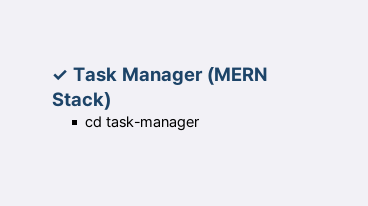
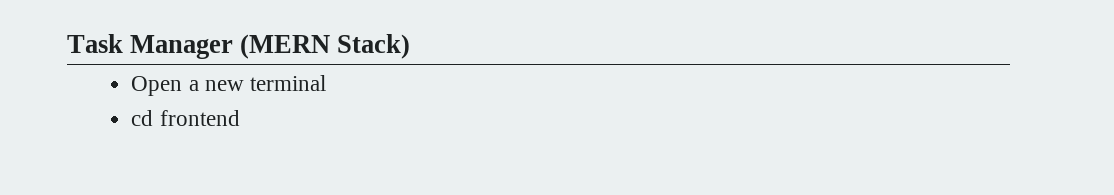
- ✓ Task Manager (MERN Stack)
+ Task Manager (MERN Stack)
+ Open a new terminal
- cd task-manager
+ cd frontend

